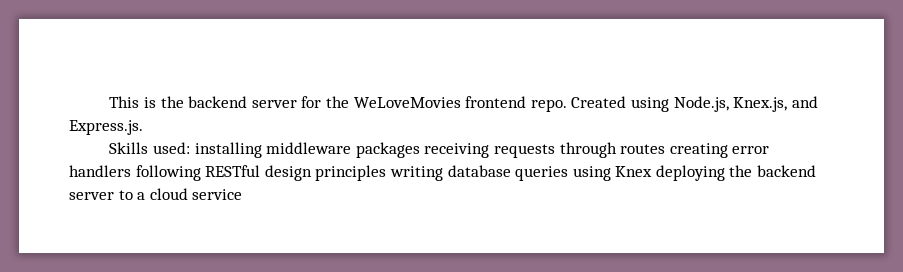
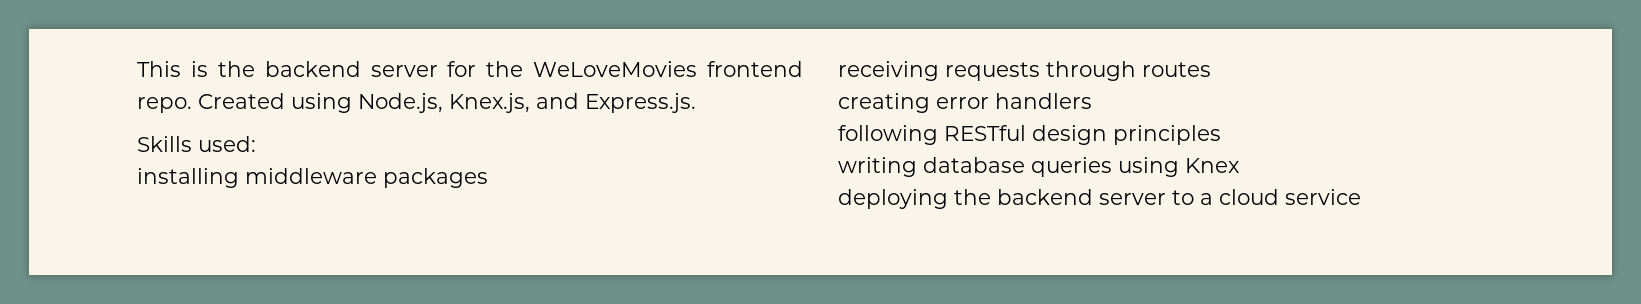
- Skills used: installing middleware packages receiving requests through routes creating error handlers following RESTful design principles writing database queries using Knex deploying the backend server to a cloud service
+ Skills used:
+ installing middleware packages
+ receiving requests through routes
+ creating error handlers
+ following RESTful design principles
+ writing database queries using Knex
+ deploying the backend server to a cloud service

